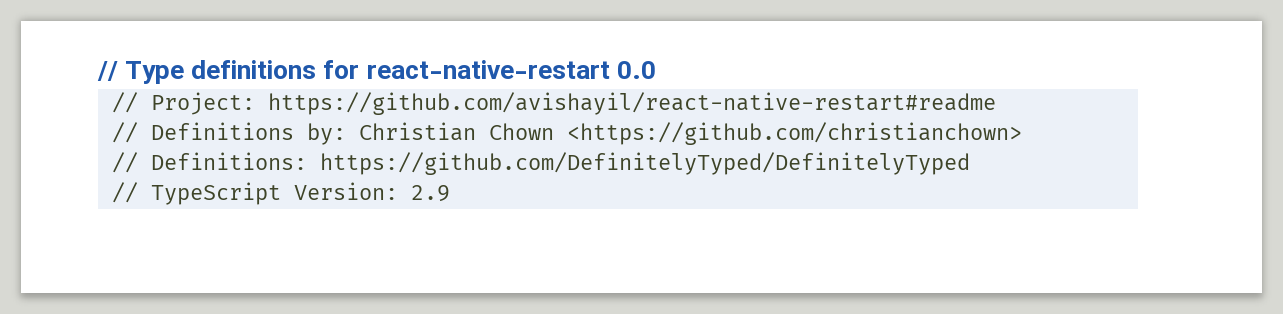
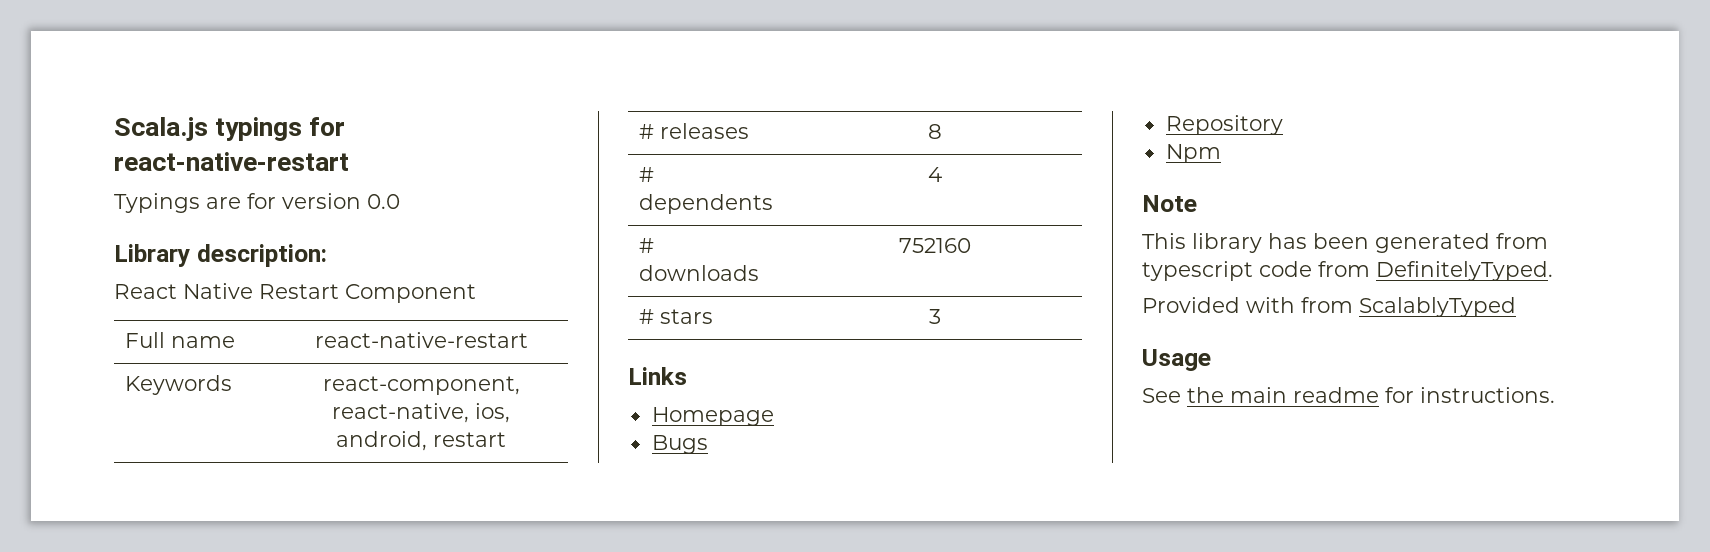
- // Type definitions for react-native-restart 0.0
- // Project: https://github.com/avishayil/react-native-restart#readme
- // Definitions by: Christian Chown <https://github.com/christianchown>
- // Definitions: https://github.com/DefinitelyTyped/DefinitelyTyped
- // TypeScript Version: 2.9
+ Scala.js typings for react-native-restart
+ Typings are for version 0.0
+ Library description:
+ React Native Restart Component
+ Full name | react-native-restart
+ Keywords | react-component, react-native, ios, android, restart
+ # releases | 8
+ # dependents | 4
+ # downloads | 752160
+ # stars | 3
+ Links
+ Homepage
+ Bugs
+ Repository
+ Npm
+ Note
+ This library has been generated from typescript code from DefinitelyTyped.
+ Provided with from ScalablyTyped
+ Usage
+ See the main readme for instructions.

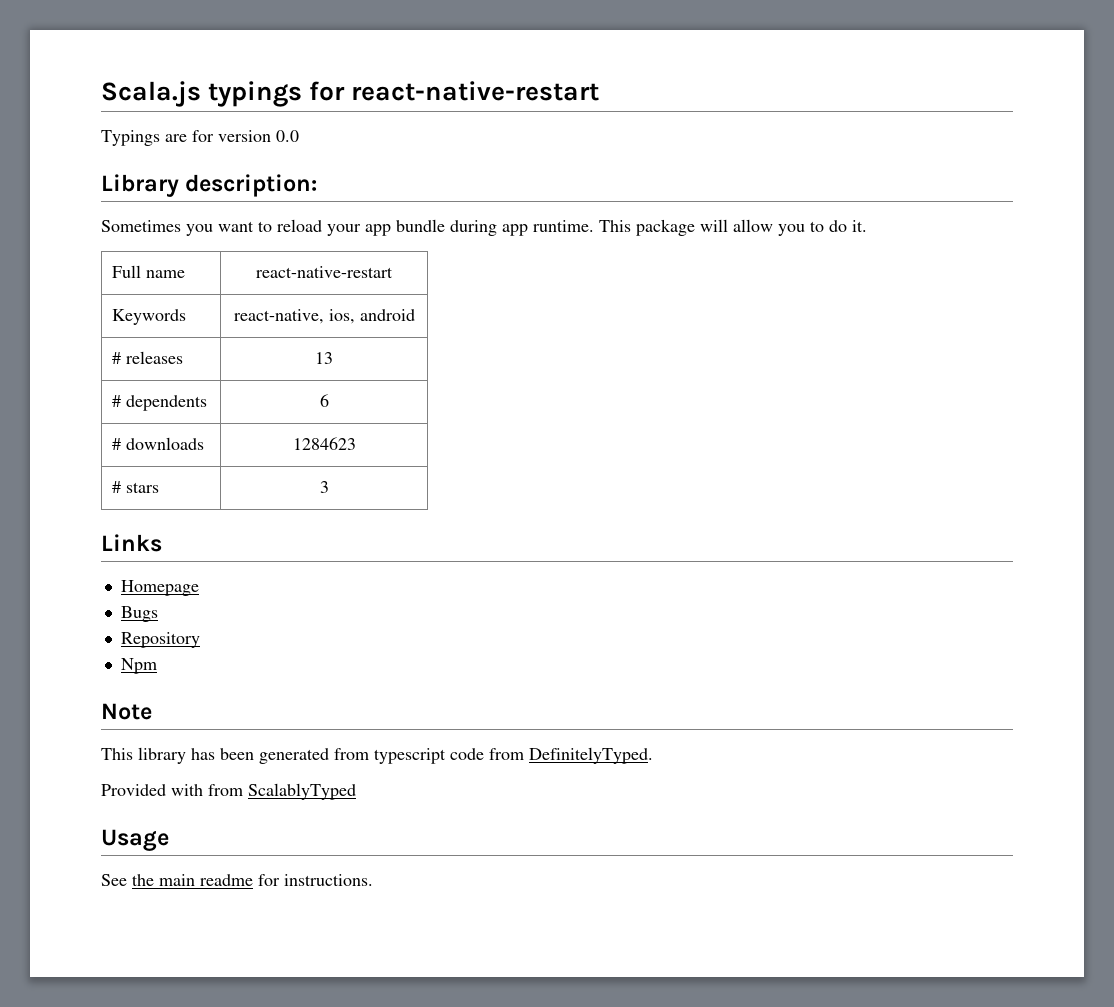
- React Native Restart Component
+ Sometimes you want to reload your app bundle during app runtime. This package will allow you to do it.
- Keywords | react-component, react-native, ios, android, restart
+ Keywords | react-native, ios, android
- # releases | 8
+ # releases | 13
- # dependents | 4
+ # dependents | 6
- # downloads | 752160
+ # downloads | 1284623

